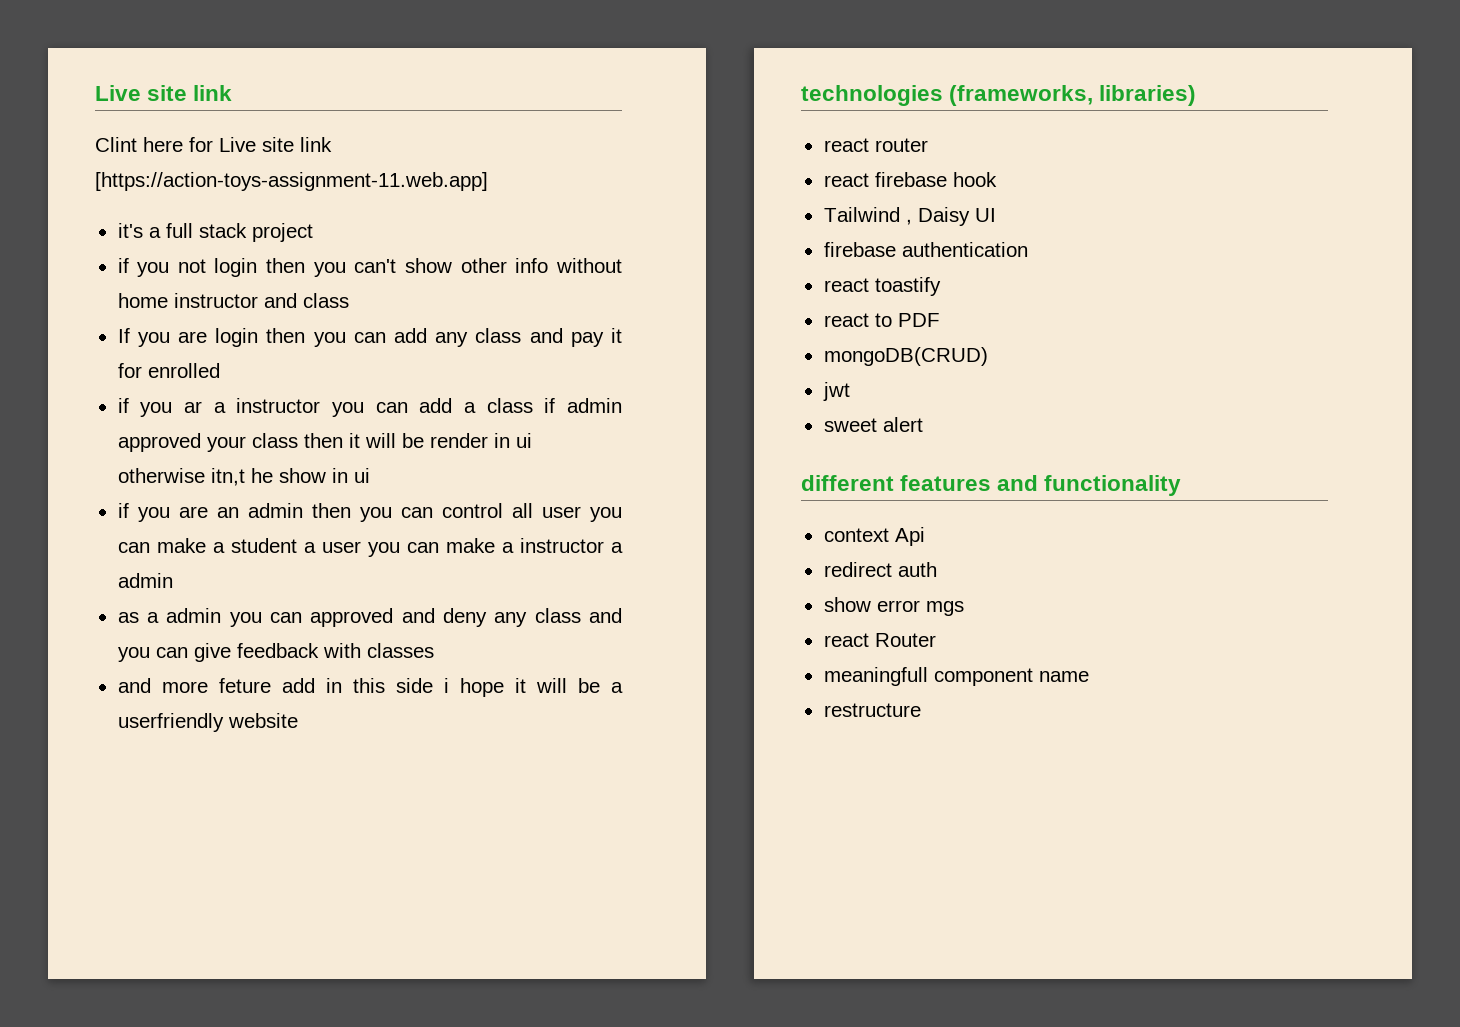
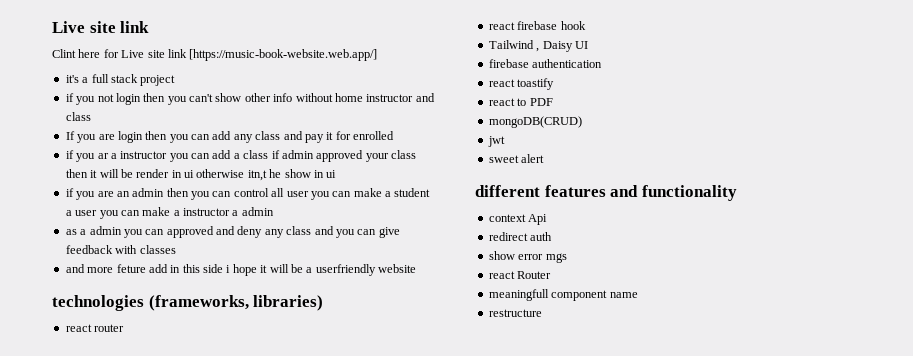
- Clint here for Live site link [https://action-toys-assignment-11.web.app]
+ Clint here for Live site link [https://music-book-website.web.app/]

